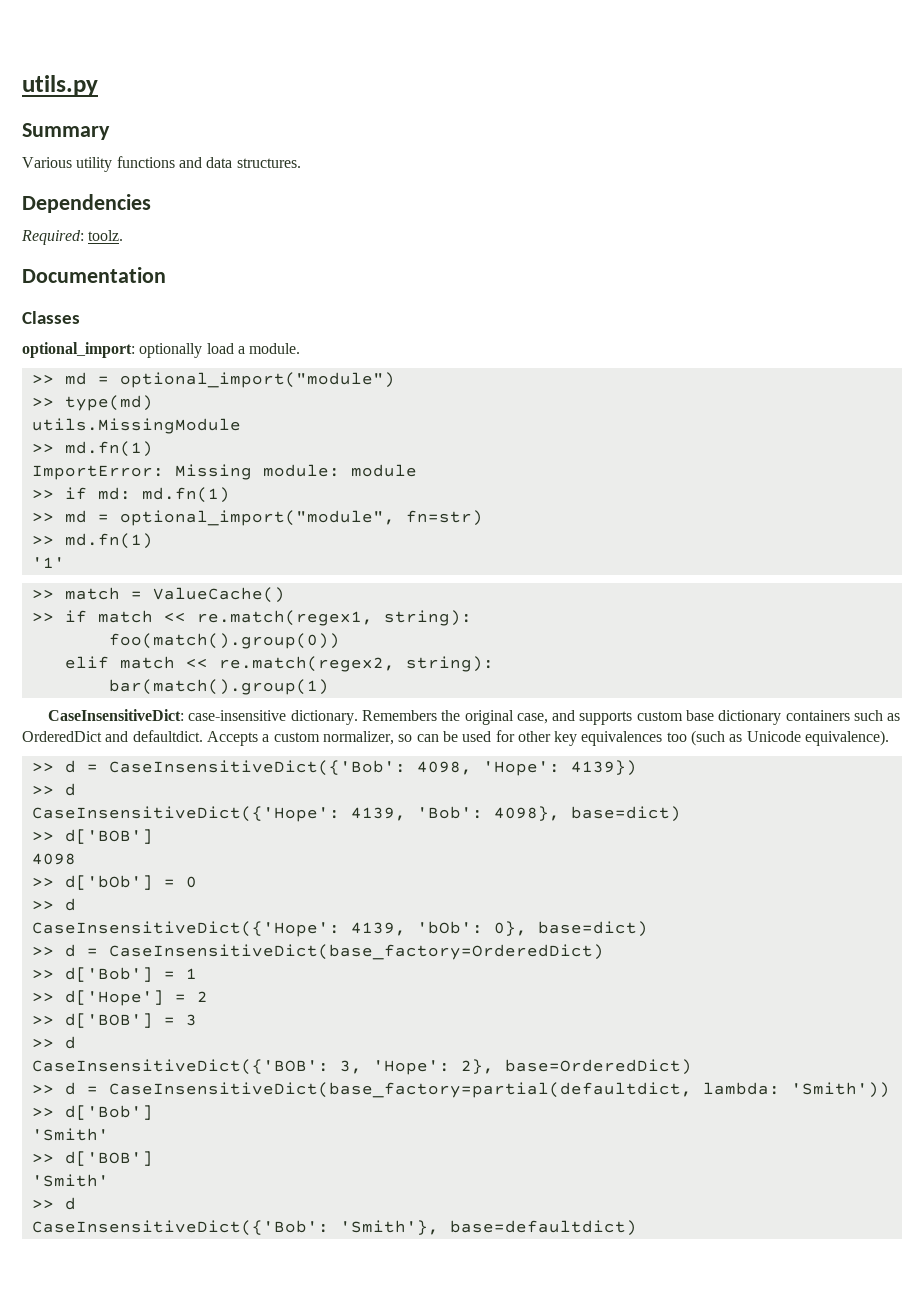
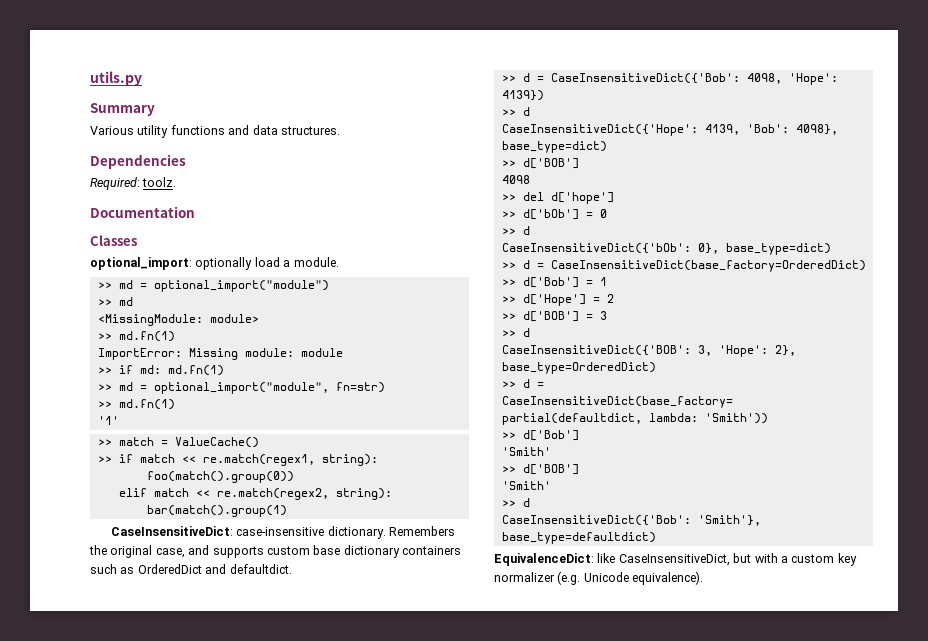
  >> md = optional_import("module")
- >> type(md)
- utils.MissingModule
+ >> md
+ <MissingModule: module>
- Accepts a custom normalizer, so can be used for other key equivalences too (such as Unicode equivalence).
- CaseInsensitiveDict({'Hope': 4139, 'Bob': 4098}, base=dict)
+ CaseInsensitiveDict({'Hope': 4139, 'Bob': 4098}, base_type=dict)
+ >> del d['hope']
- CaseInsensitiveDict({'Hope': 4139, 'bOb': 0}, base=dict)
+ CaseInsensitiveDict({'bOb': 0}, base_type=dict)
- CaseInsensitiveDict({'BOB': 3, 'Hope': 2}, base=OrderedDict)
+ CaseInsensitiveDict({'BOB': 3, 'Hope': 2}, base_type=OrderedDict)
- CaseInsensitiveDict({'Bob': 'Smith'}, base=defaultdict)
+ CaseInsensitiveDict({'Bob': 'Smith'}, base_type=defaultdict)
+ EquivalenceDict: like CaseInsensitiveDict, but with a custom key normalizer (e.g. Unicode equivalence).

